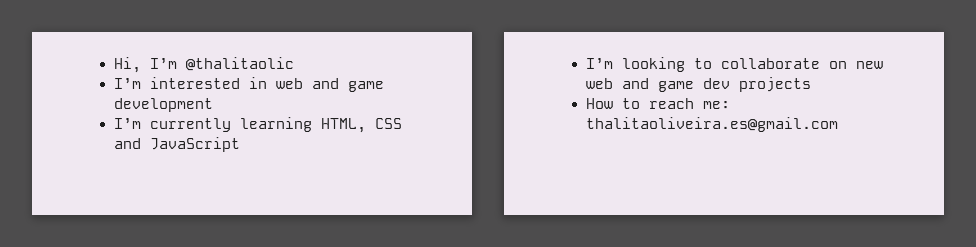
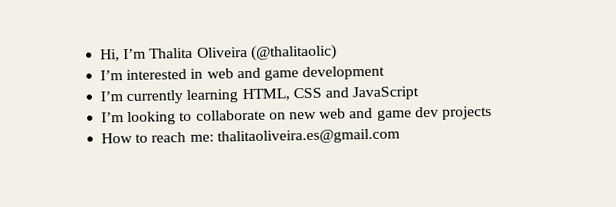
- Hi, I’m @thalitaolic
+ Hi, I’m Thalita Oliveira (@thalitaolic)

